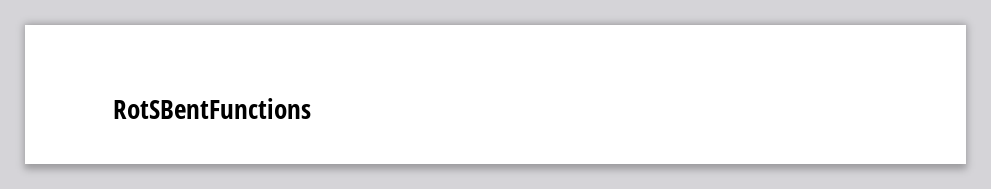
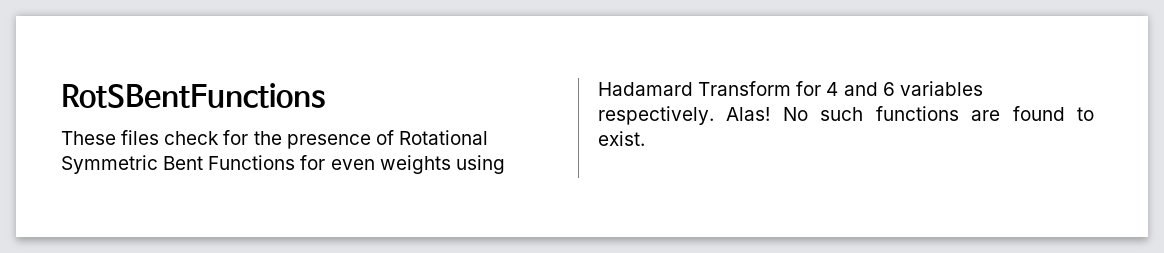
+ These files check for the presence of Rotational Symmetric Bent Functions for even weights using Hadamard Transform for 4 and 6 variables respectively. Alas! No such functions are found to exist.

